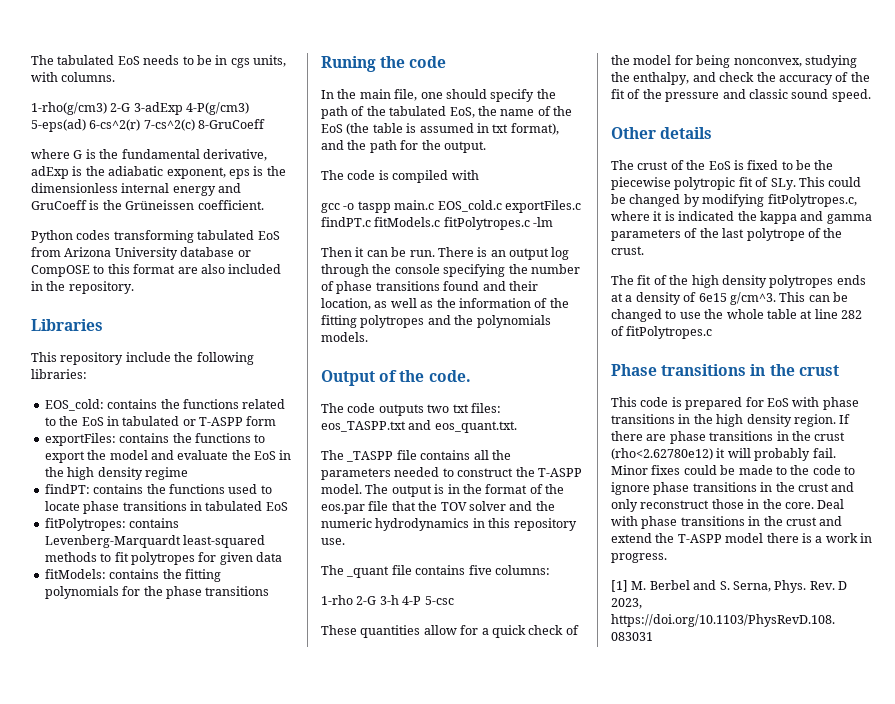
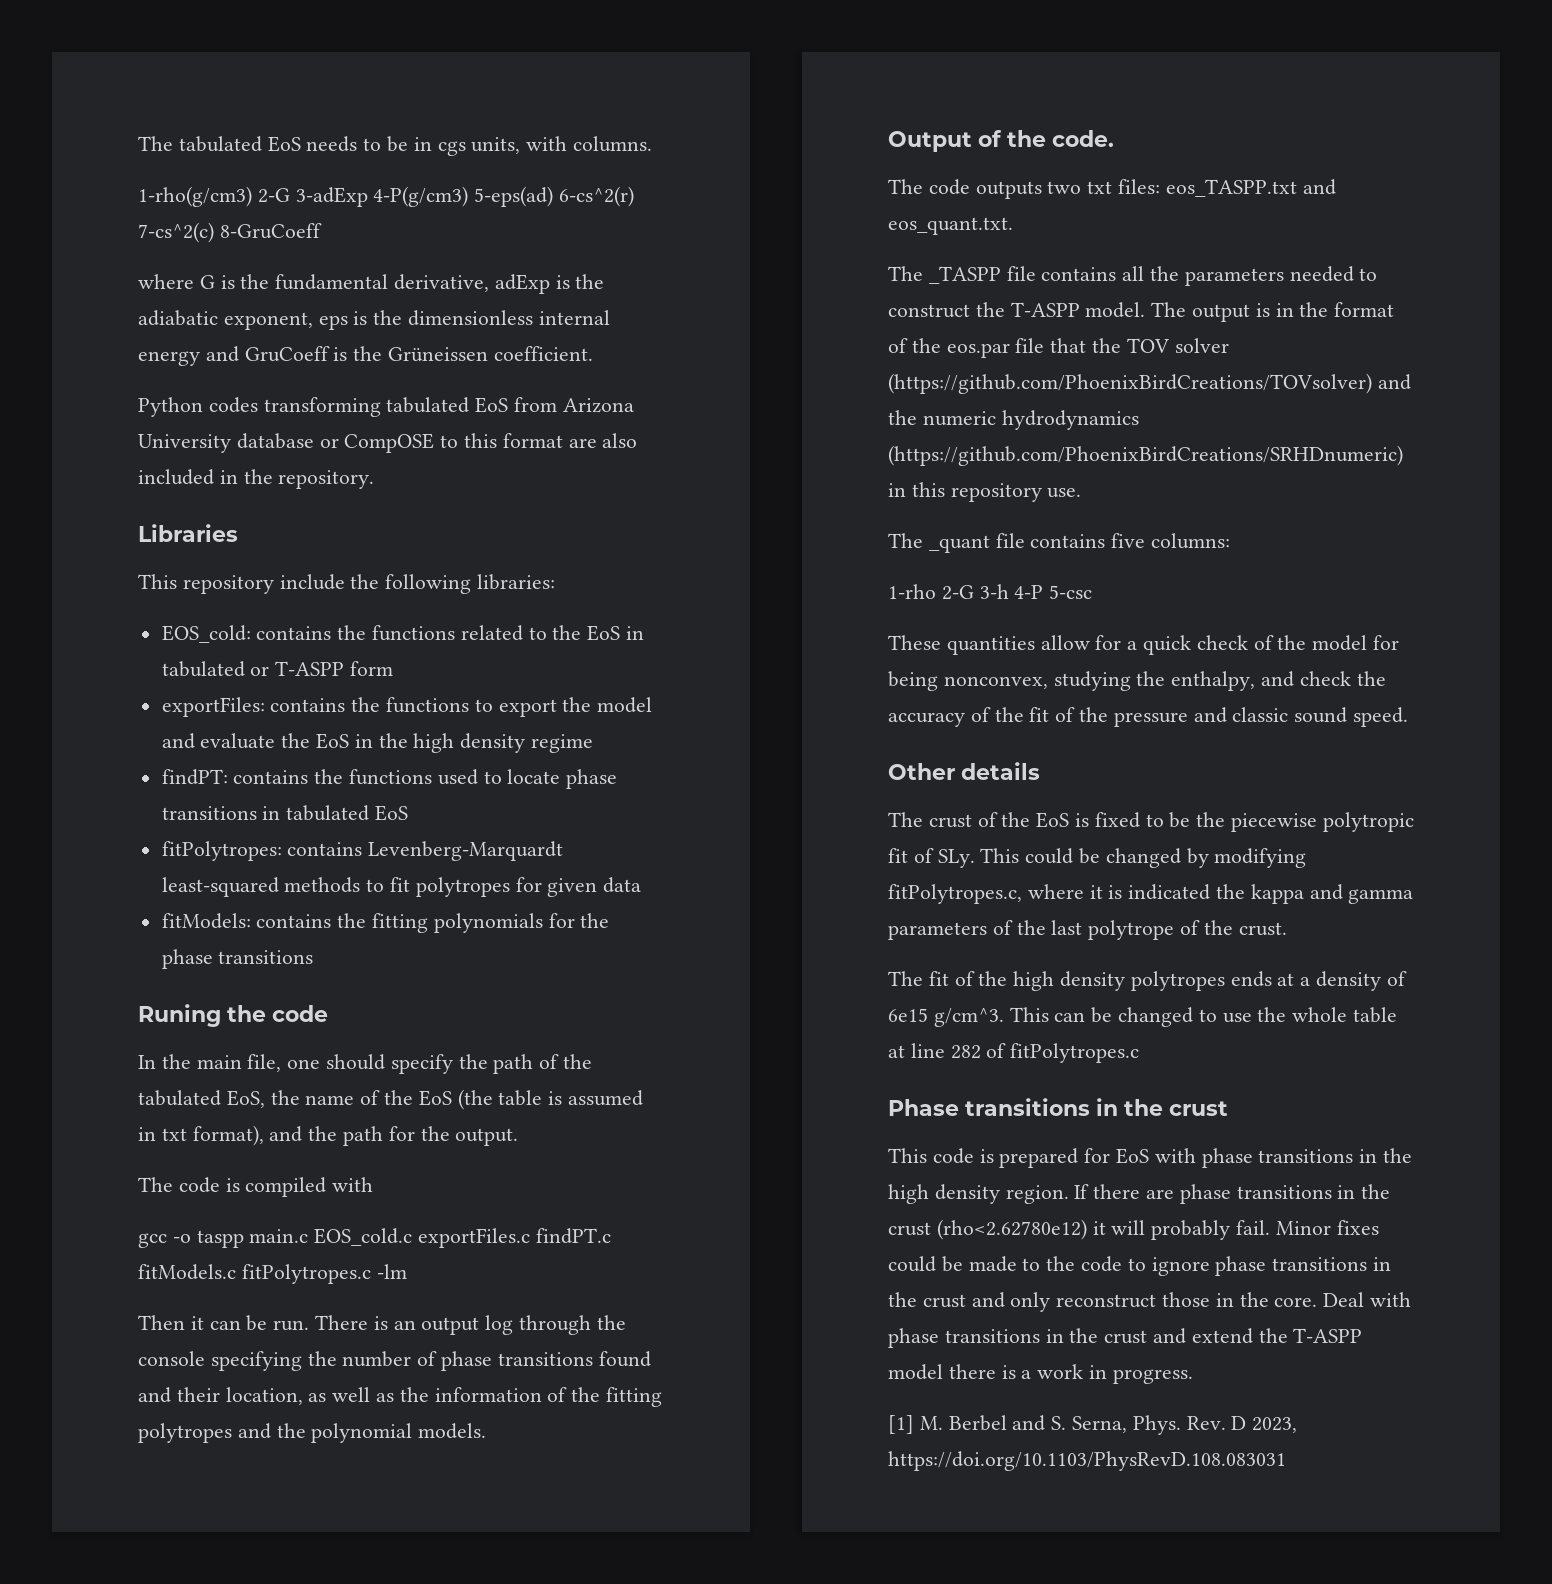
- There is an output log through the console specifying the number of phase transitions found and their location, as well as the information of the fitting polytropes and the polynomials models.
+ There is an output log through the console specifying the number of phase transitions found and their location, as well as the information of the fitting polytropes and the polynomial models.
- The output is in the format of the eos.par file that the TOV solver and the numeric hydrodynamics in this repository use.
+ The output is in the format of the eos.par file that the TOV solver (https://github.com/PhoenixBirdCreations/TOVsolver) and the numeric hydrodynamics (https://github.com/PhoenixBirdCreations/SRHDnumeric) in this repository use.

